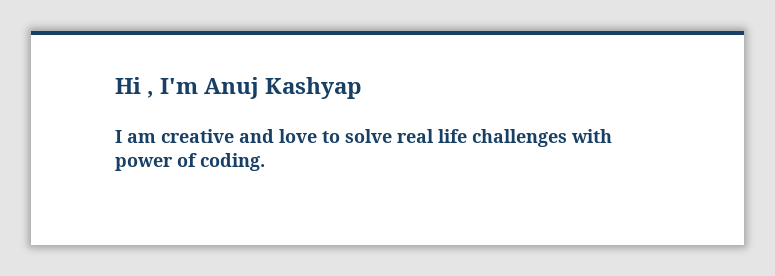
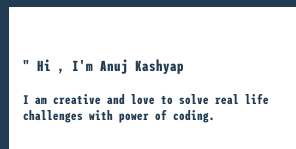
- Hi , I'm Anuj Kashyap
+ " Hi , I'm Anuj Kashyap

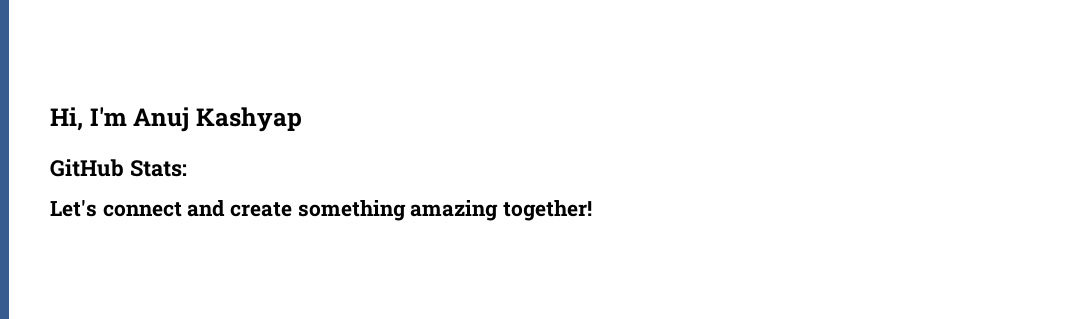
- " Hi , I'm Anuj Kashyap
+ Hi, I'm Anuj Kashyap
- I am creative and love to solve real life challenges with power of coding.
+ GitHub Stats:
+ Let's connect and create something amazing together!

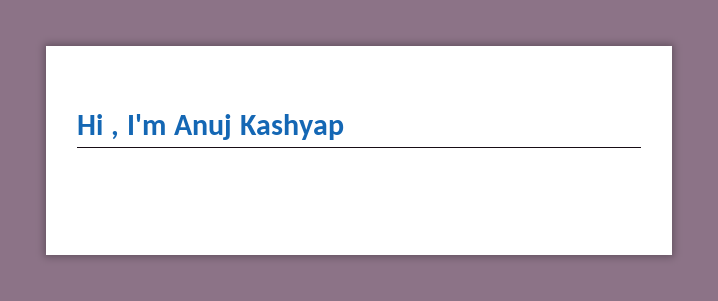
- Hi, I'm Anuj Kashyap
+ Hi , I'm Anuj Kashyap
- GitHub Stats:
- Let's connect and create something amazing together!

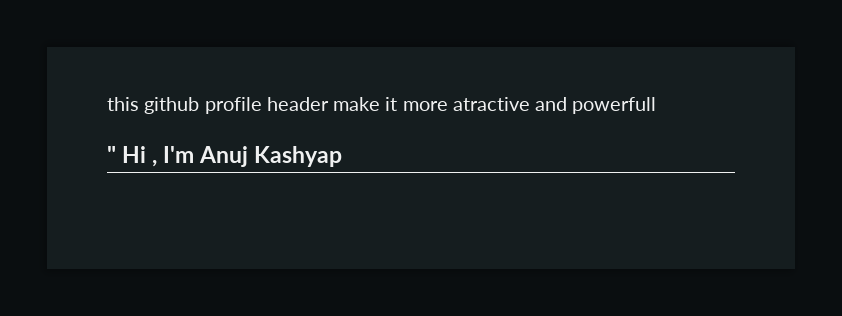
- Hi , I'm Anuj Kashyap
+ this github profile header make it more atractive and powerfull
+ " Hi , I'm Anuj Kashyap

